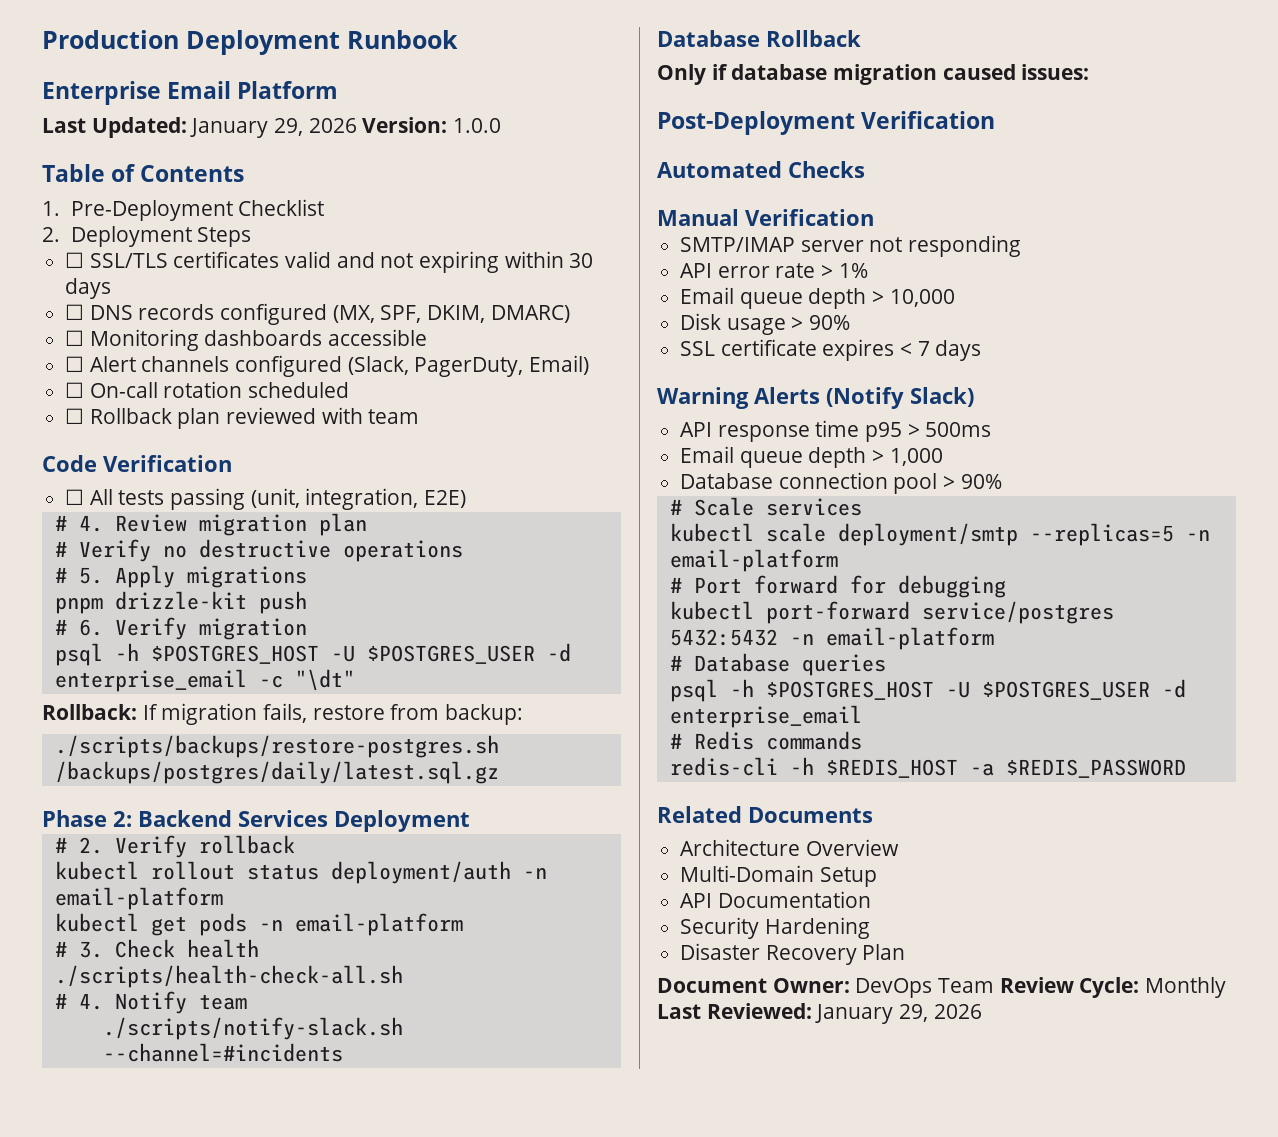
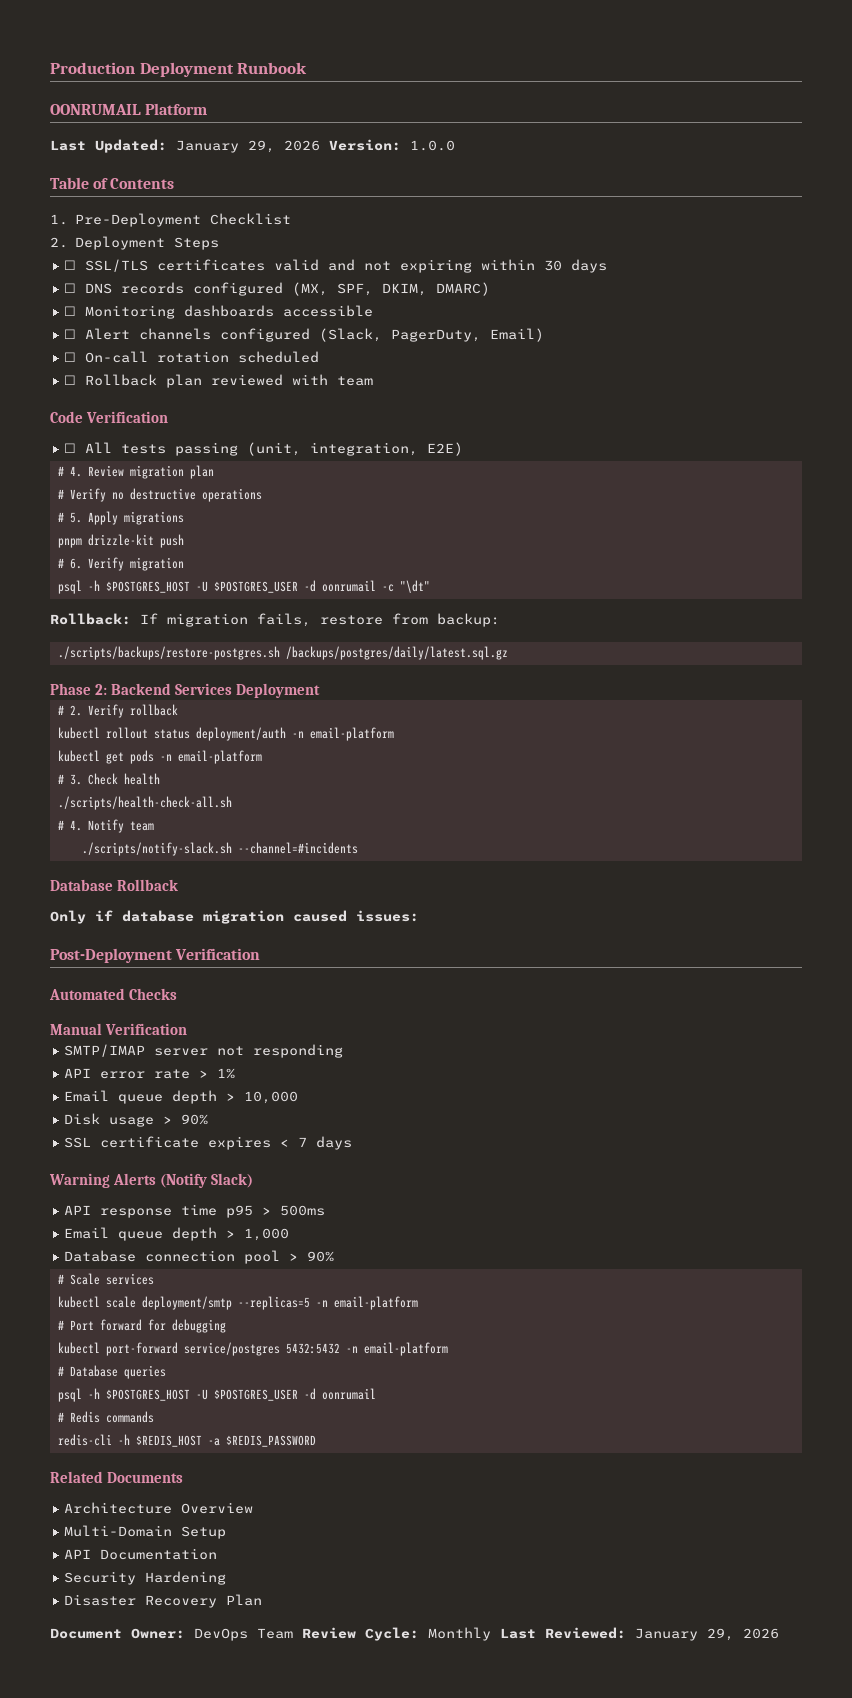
- Enterprise Email Platform
+ OONRUMAIL Platform
- psql -h $POSTGRES_HOST -U $POSTGRES_USER -d enterprise_email -c "\dt"
+ psql -h $POSTGRES_HOST -U $POSTGRES_USER -d oonrumail -c "\dt"
  # Database queries
- psql -h $POSTGRES_HOST -U $POSTGRES_USER -d enterprise_email
+ psql -h $POSTGRES_HOST -U $POSTGRES_USER -d oonrumail

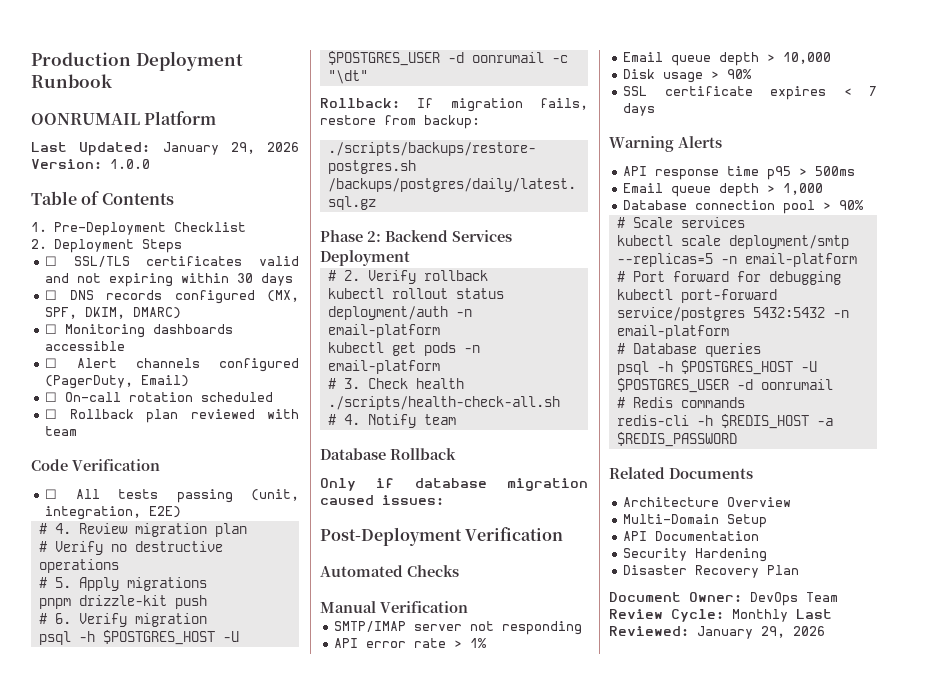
- ☐ Alert channels configured (Slack, PagerDuty, Email)
+ ☐ Alert channels configured (PagerDuty, Email)
- ./scripts/notify-slack.sh --channel=#incidents
- Warning Alerts (Notify Slack)
+ Warning Alerts

